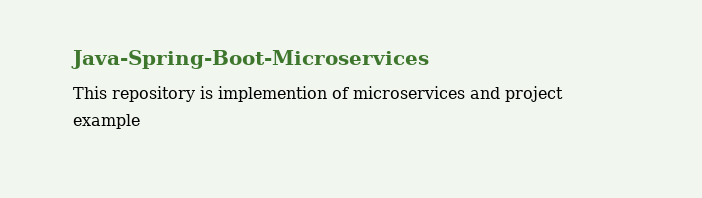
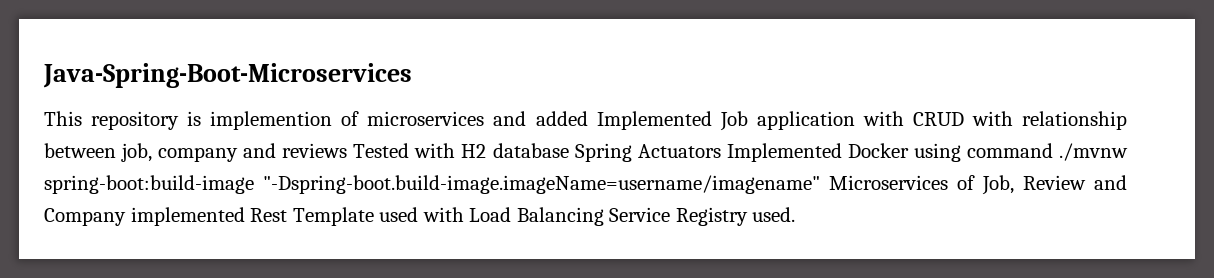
- This repository is implemention of microservices and project example
+ This repository is implemention of microservices and added Implemented Job application with CRUD with relationship between job, company and reviews Tested with H2 database Spring Actuators Implemented Docker using command ./mvnw spring-boot:build-image "-Dspring-boot.build-image.imageName=username/imagename" Microservices of Job, Review and Company implemented Rest Template used with Load Balancing Service Registry used.

